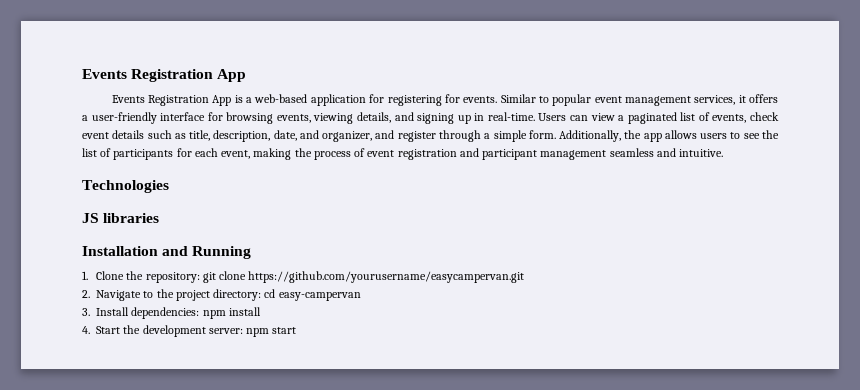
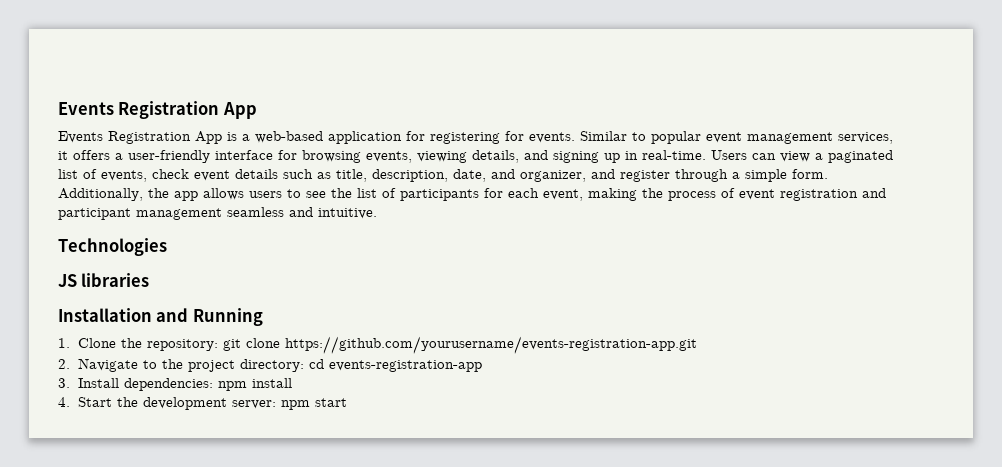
- 1. Clone the repository: git clone https://github.com/yourusername/easycampervan.git
+ 1. Clone the repository: git clone https://github.com/yourusername/events-registration-app.git
- 2. Navigate to the project directory: cd easy-campervan
+ 2. Navigate to the project directory: cd events-registration-app

